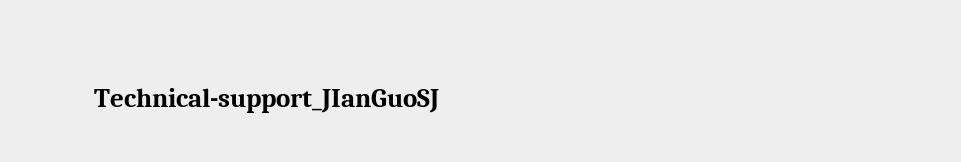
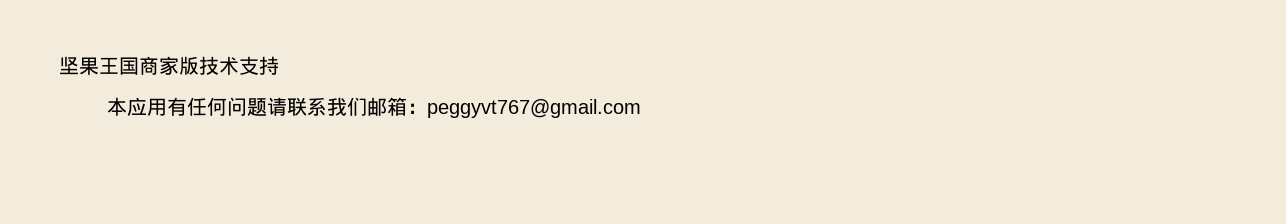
- Technical-support_JIanGuoSJ
+ 坚果王国商家版技术支持
+ 本应用有任何问题请联系我们邮箱：peggyvt767@gmail.com

